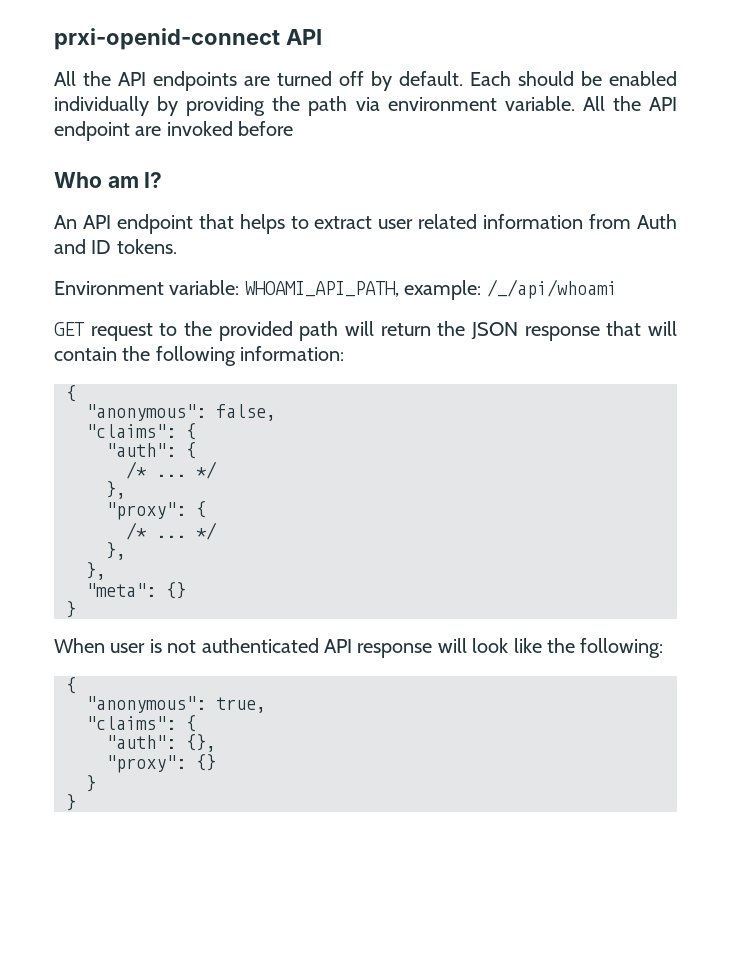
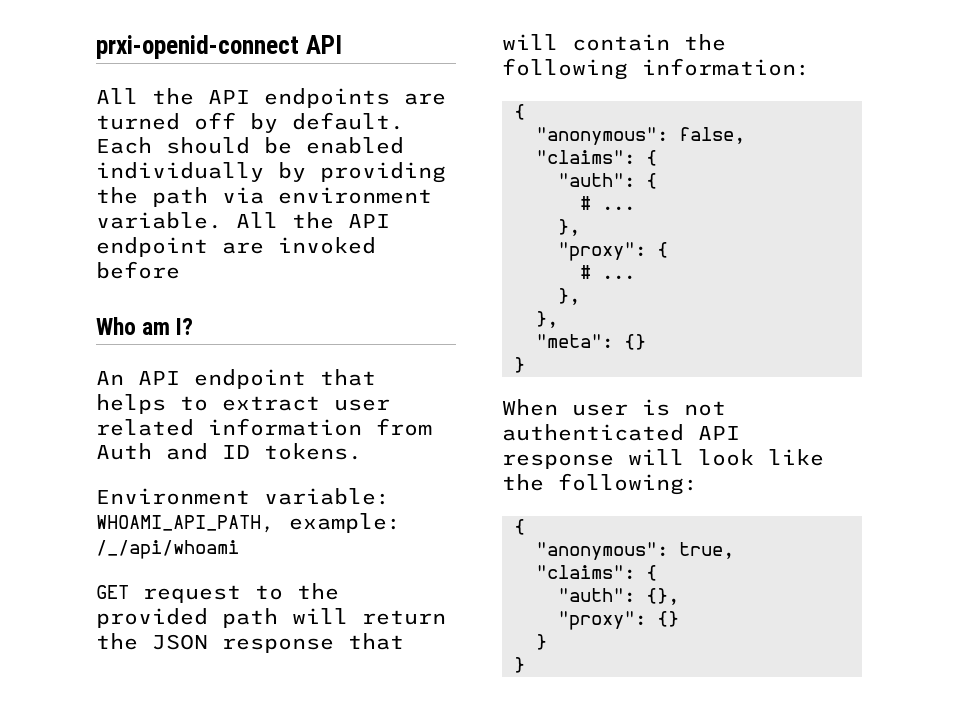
  "auth": {
- /* ... */
+ # ...
  "proxy": {
- /* ... */
+ # ...

